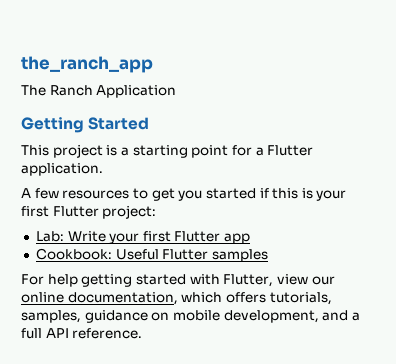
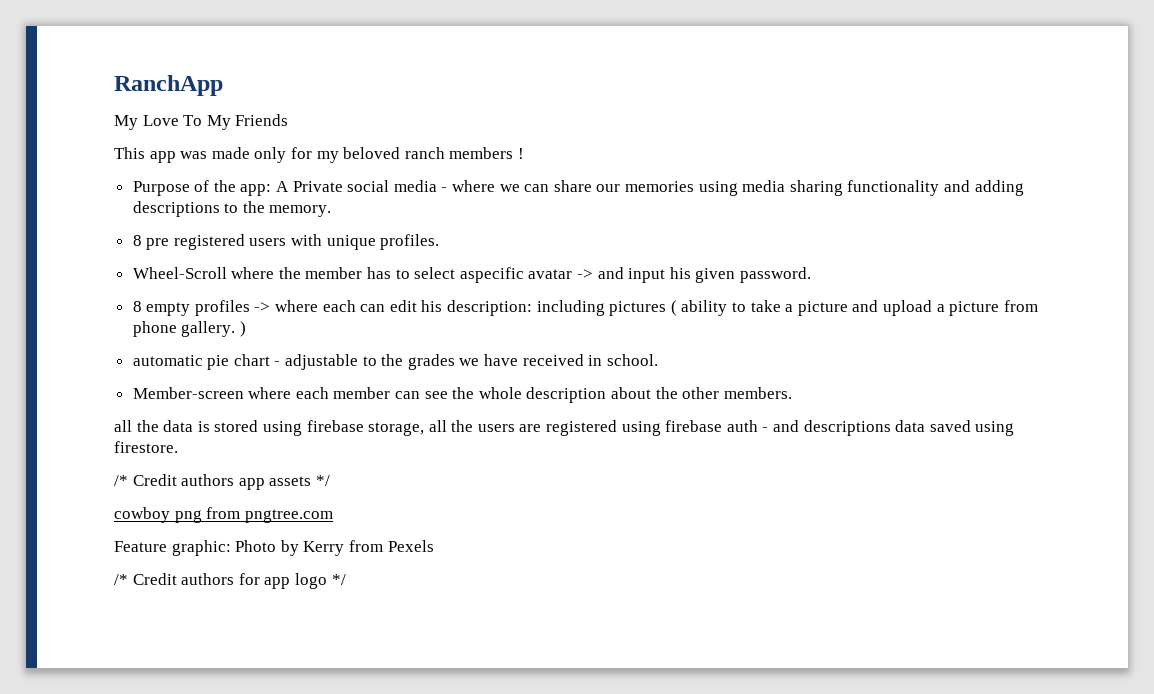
- the_ranch_app
- The Ranch Application
- Getting Started
- This project is a starting point for a Flutter application.
- A few resources to get you started if this is your first Flutter project:
- Lab: Write your first Flutter app
- Cookbook: Useful Flutter samples
- For help getting started with Flutter, view our online documentation, which offers tutorials, samples, guidance on mobile development, and a full API reference.
+ RanchApp
+ My Love To My Friends
+ This app was made only for my beloved ranch members !
+ Purpose of the app: A Private social media - where we can share our memories using media sharing functionality and adding descriptions to the memory.
+ 8 pre registered users with unique profiles.
+ Wheel-Scroll where the member has to select aspecific avatar -> and input his given password.
+ 8 empty profiles -> where each can edit his description: including pictures ( ability to take a picture and upload a picture from phone gallery. )
+ automatic pie chart - adjustable to the grades we have received in school.
+ Member-screen where each member can see the whole description about the other members.
+ all the data is stored using firebase storage, all the users are registered using firebase auth - and descriptions data saved using firestore.
+ /* Credit authors app assets */
+ cowboy png from pngtree.com
+ Feature graphic: Photo by Kerry from Pexels
+ /* Credit authors for app logo */

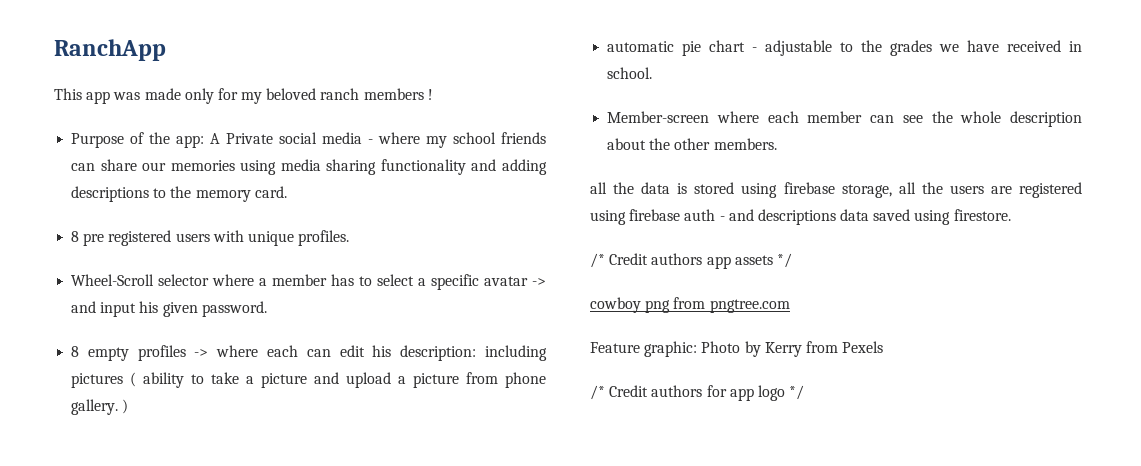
- My Love To My Friends
- Purpose of the app: A Private social media - where we can share our memories using media sharing functionality and adding descriptions to the memory.
+ Purpose of the app: A Private social media - where my school friends can share our memories using media sharing functionality and adding descriptions to the memory card.
- Wheel-Scroll where the member has to select aspecific avatar -> and input his given password.
+ Wheel-Scroll selector where a member has to select a specific avatar -> and input his given password.

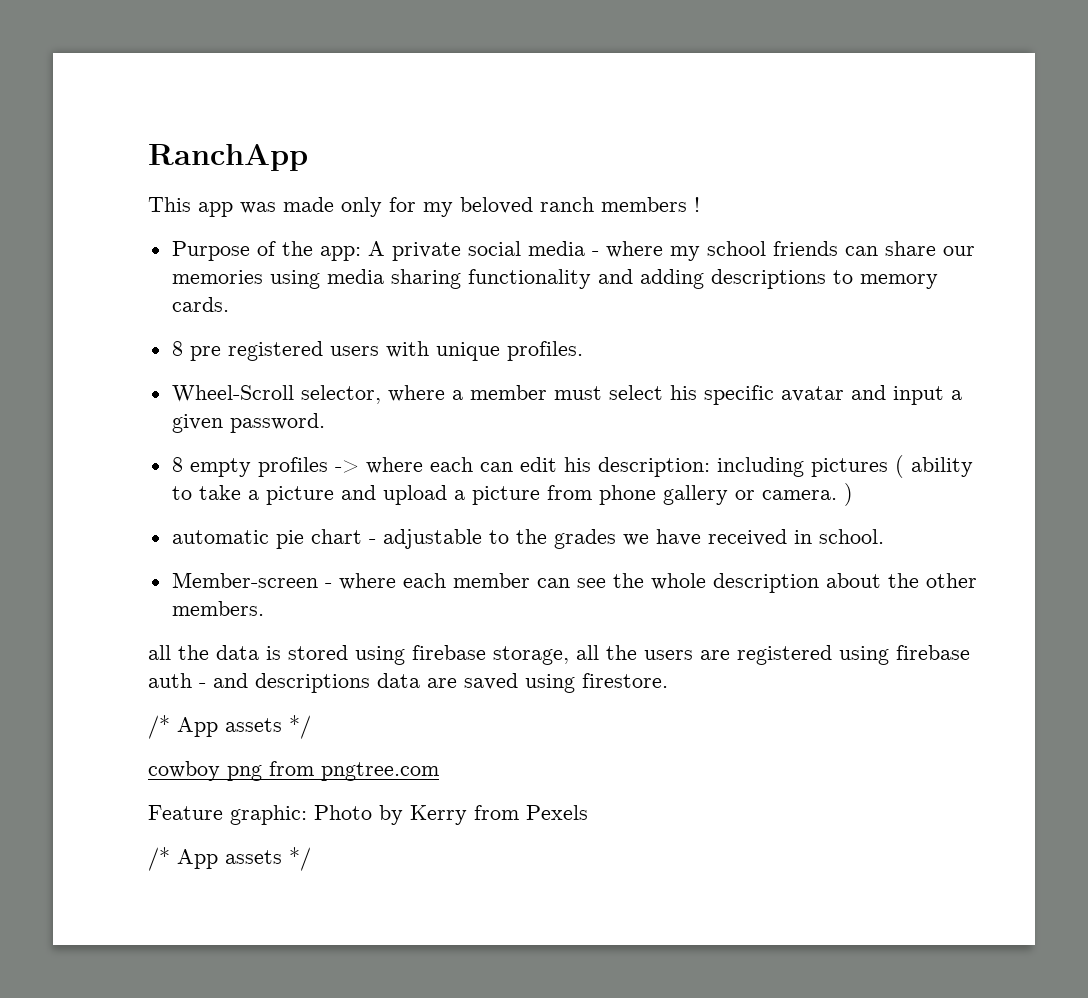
- Purpose of the app: A Private social media - where my school friends can share our memories using media sharing functionality and adding descriptions to the memory card.
+ Purpose of the app: A private social media - where my school friends can share our memories using media sharing functionality and adding descriptions to memory cards.
- Wheel-Scroll selector where a member has to select a specific avatar -> and input his given password.
+ Wheel-Scroll selector, where a member must select his specific avatar and input a given password.
- 8 empty profiles -> where each can edit his description: including pictures ( ability to take a picture and upload a picture from phone gallery. )
+ 8 empty profiles -> where each can edit his description: including pictures ( ability to take a picture and upload a picture from phone gallery or camera. )
- Member-screen where each member can see the whole description about the other members.
+ Member-screen - where each member can see the whole description about the other members.
- all the data is stored using firebase storage, all the users are registered using firebase auth - and descriptions data saved using firestore.
- /* Credit authors app assets */
+ all the data is stored using firebase storage, all the users are registered using firebase auth - and descriptions data are saved using firestore.
+ /* App assets */
  Feature graphic: Photo by Kerry from Pexels
- /* Credit authors for app logo */
+ /* App assets */

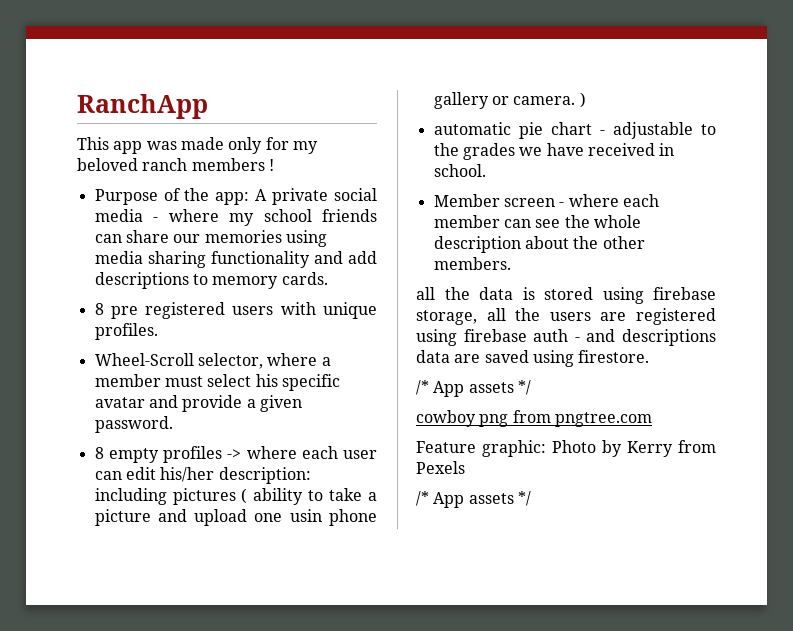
- Purpose of the app: A private social media - where my school friends can share our memories using media sharing functionality and adding descriptions to memory cards.
+ Purpose of the app: A private social media - where my school friends can share our memories using media sharing functionality and add descriptions to memory cards.
- Wheel-Scroll selector, where a member must select his specific avatar and input a given password.
+ Wheel-Scroll selector, where a member must select his specific avatar and provide a given password.
- 8 empty profiles -> where each can edit his description: including pictures ( ability to take a picture and upload a picture from phone gallery or camera. )
+ 8 empty profiles -> where each user can edit his/her description: including pictures ( ability to take a picture and upload one usin phone gallery or camera. )
- Member-screen - where each member can see the whole description about the other members.
+ Member screen - where each member can see the whole description about the other members.

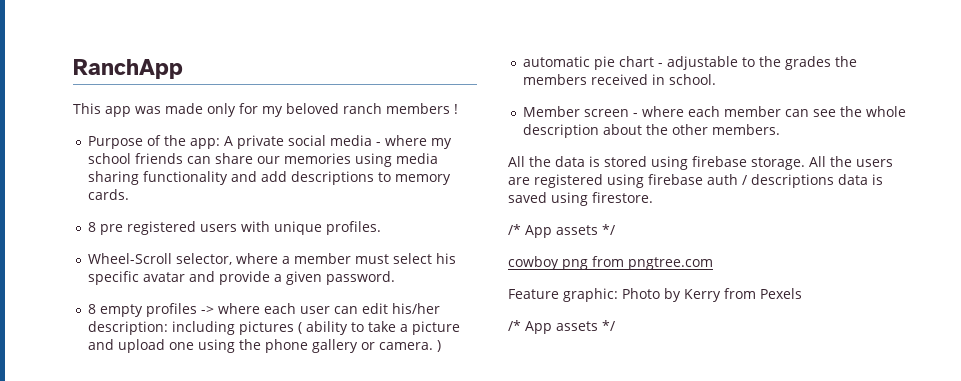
- 8 empty profiles -> where each user can edit his/her description: including pictures ( ability to take a picture and upload one usin phone gallery or camera. )
+ 8 empty profiles -> where each user can edit his/her description: including pictures ( ability to take a picture and upload one using the phone gallery or camera. )
- automatic pie chart - adjustable to the grades we have received in school.
+ automatic pie chart - adjustable to the grades the members received in school.
- all the data is stored using firebase storage, all the users are registered using firebase auth - and descriptions data are saved using firestore.
+ All the data is stored using firebase storage. All the users are registered using firebase auth / descriptions data is saved using firestore.

